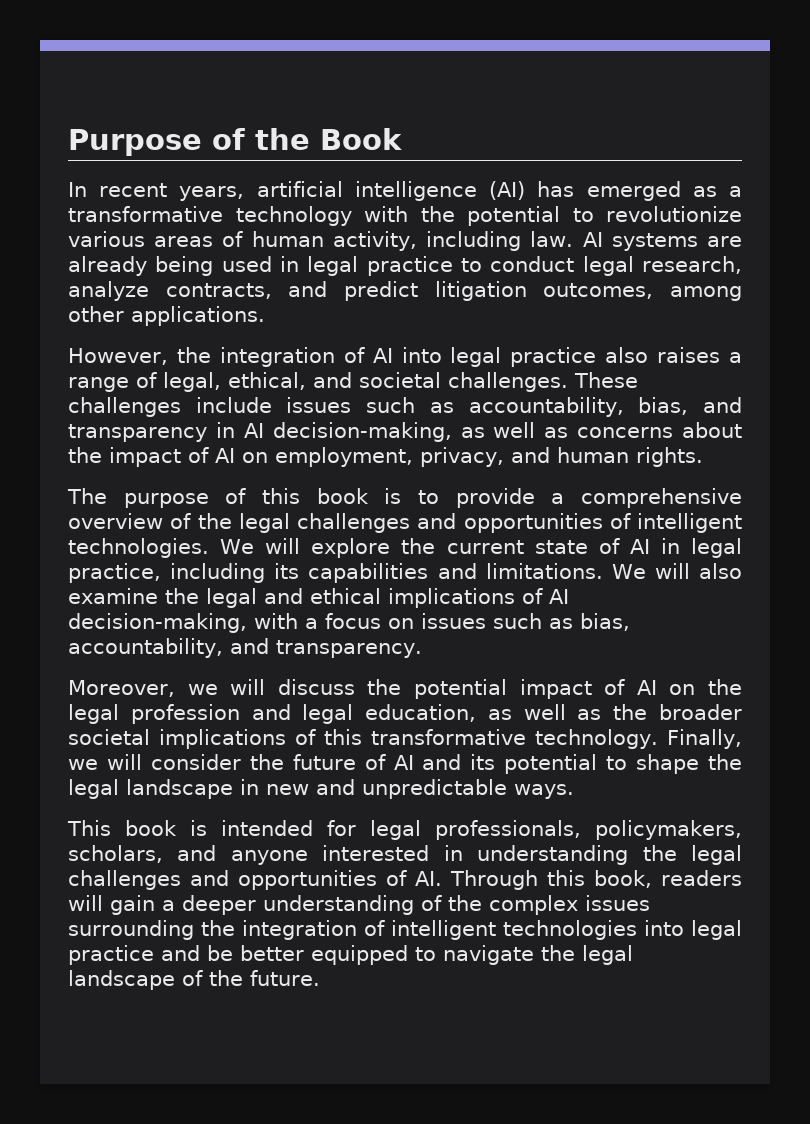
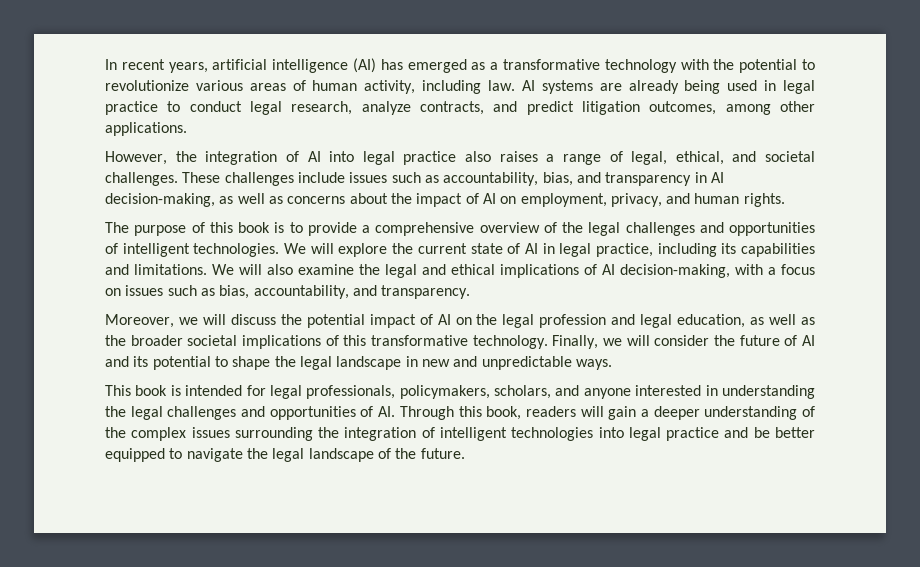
- Purpose of the Book

